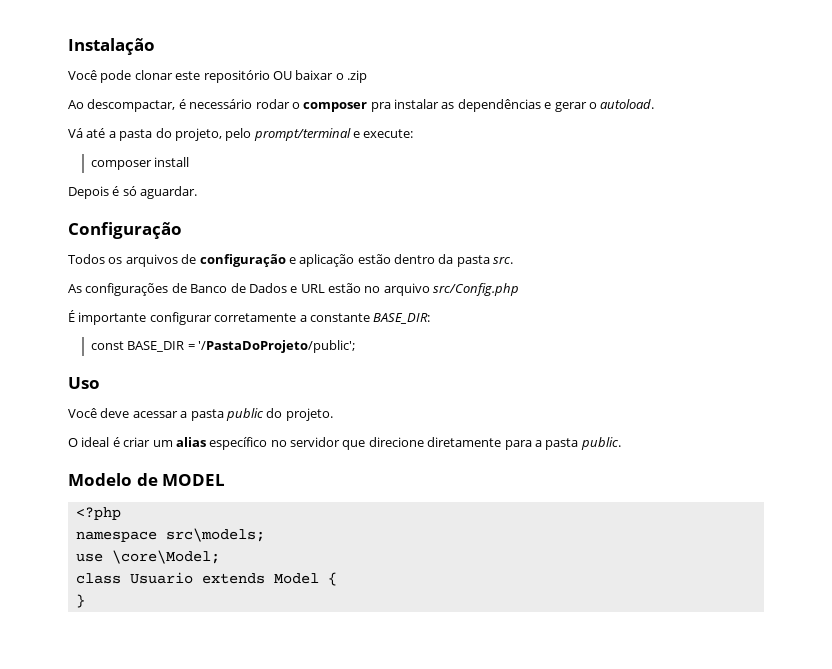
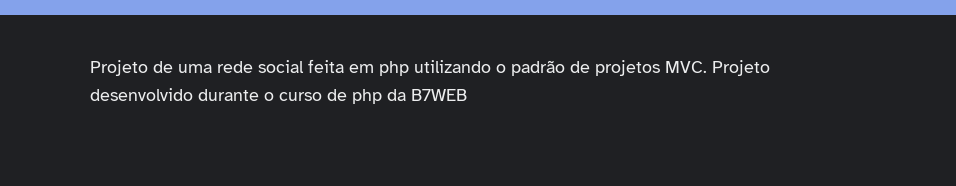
- Instalação
- Você pode clonar este repositório OU baixar o .zip
- Ao descompactar, é necessário rodar o composer pra instalar as dependências e gerar o autoload.
- Vá até a pasta do projeto, pelo prompt/terminal e execute:
- composer install
- Depois é só aguardar.
- Configuração
- Todos os arquivos de configuração e aplicação estão dentro da pasta src.
- As configurações de Banco de Dados e URL estão no arquivo src/Config.php
- É importante configurar corretamente a constante BASE_DIR:
- const BASE_DIR = '/PastaDoProjeto/public';
- Uso
- Você deve acessar a pasta public do projeto.
- O ideal é criar um alias específico no servidor que direcione diretamente para a pasta public.
- Modelo de MODEL
- <?php
- namespace src\models;
- use \core\Model;
- class Usuario extends Model {
- }
+ Projeto de uma rede social feita em php utilizando o padrão de projetos MVC. Projeto desenvolvido durante o curso de php da B7WEB

